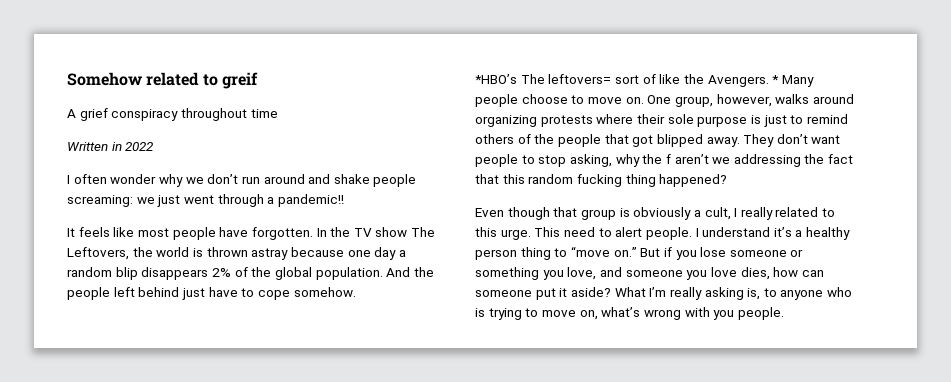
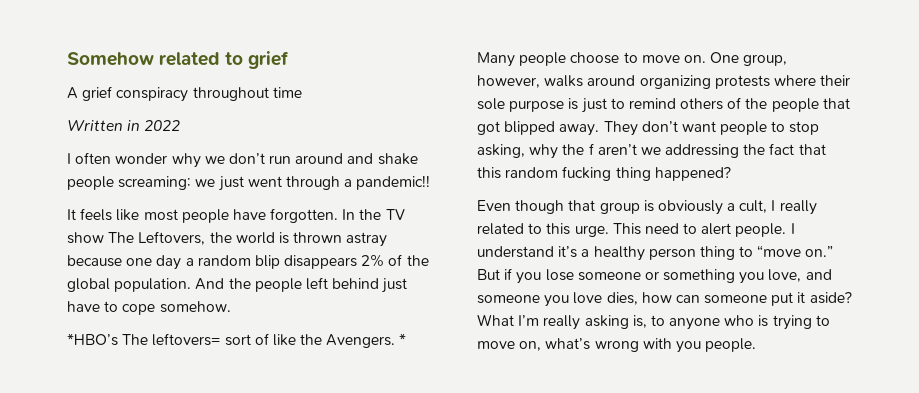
- Somehow related to greif
+ Somehow related to grief

